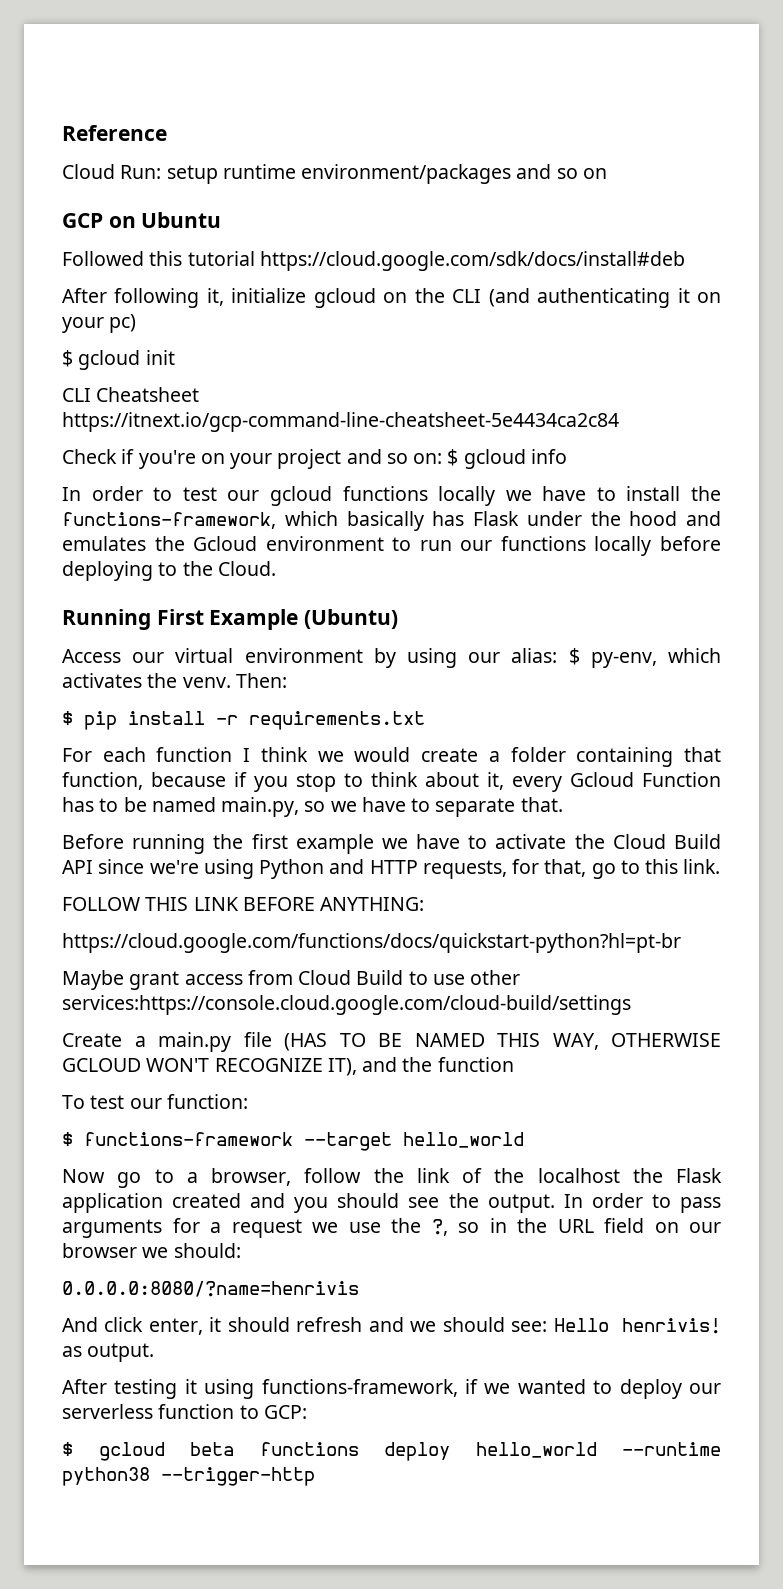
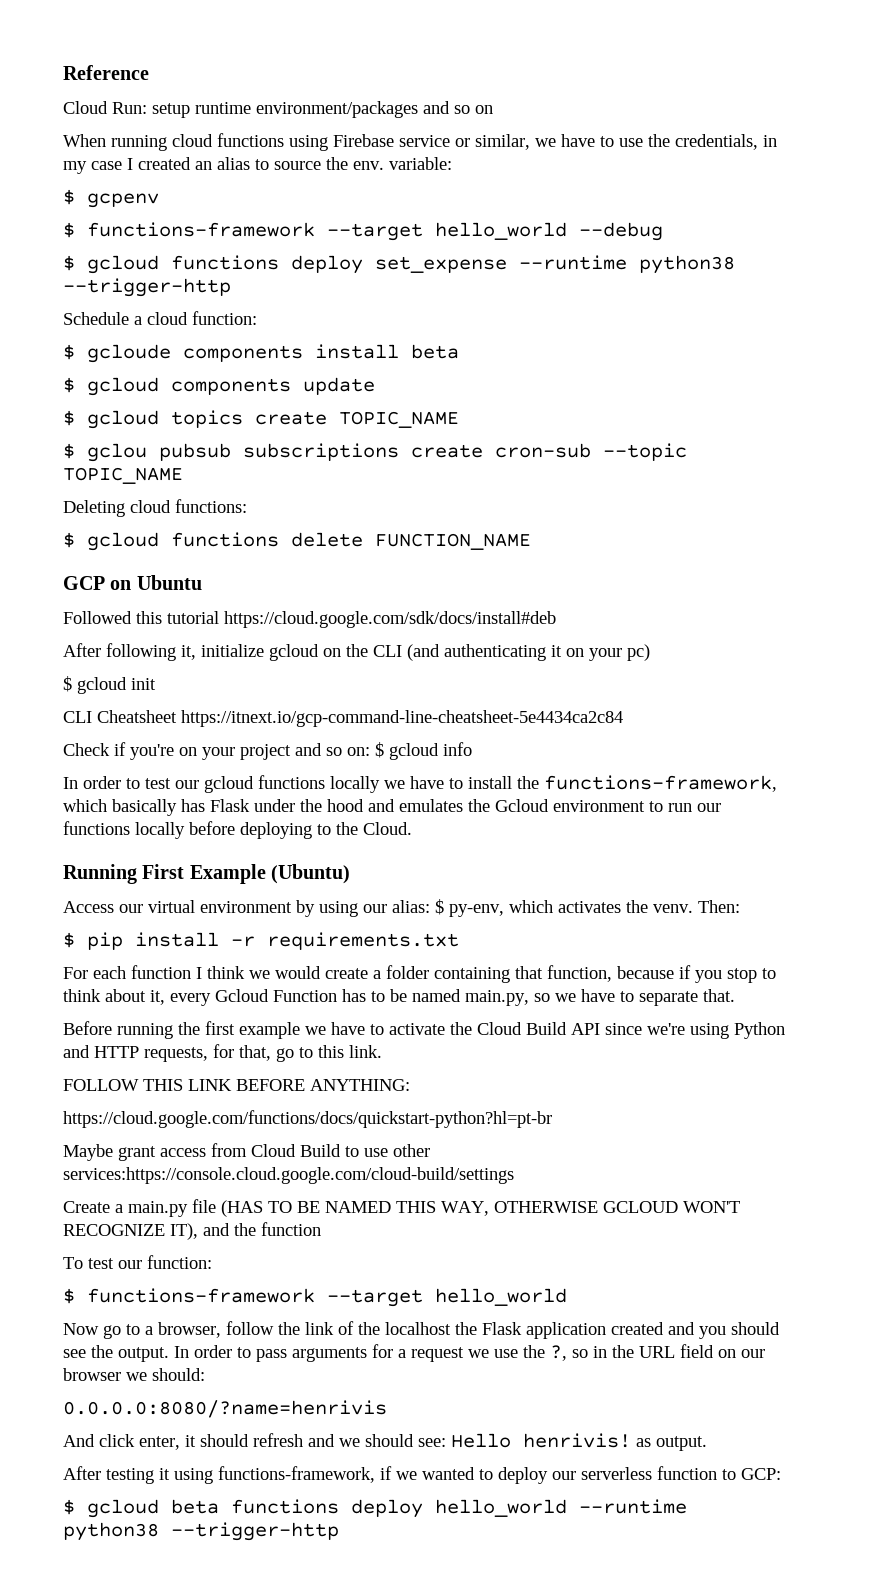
+ When running cloud functions using Firebase service or similar, we have to use the credentials, in my case I created an alias to source the env. variable:
+ $ gcpenv
+ $ functions-framework --target hello_world --debug
+ $ gcloud functions deploy set_expense --runtime python38 --trigger-http
+ Schedule a cloud function:
+ $ gcloude components install beta
+ $ gcloud components update
+ $ gcloud topics create TOPIC_NAME
+ $ gclou pubsub subscriptions create cron-sub --topic TOPIC_NAME
+ Deleting cloud functions:
+ $ gcloud functions delete FUNCTION_NAME

